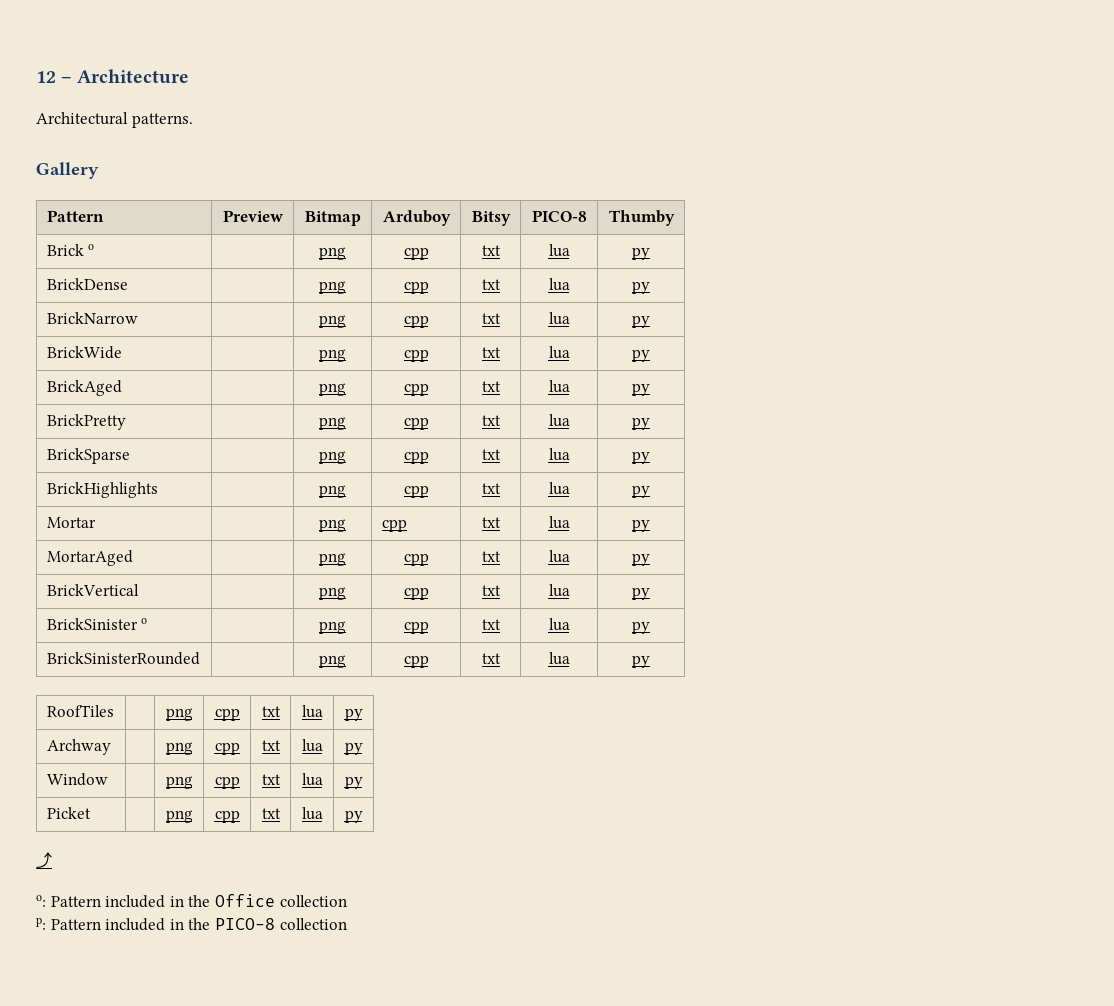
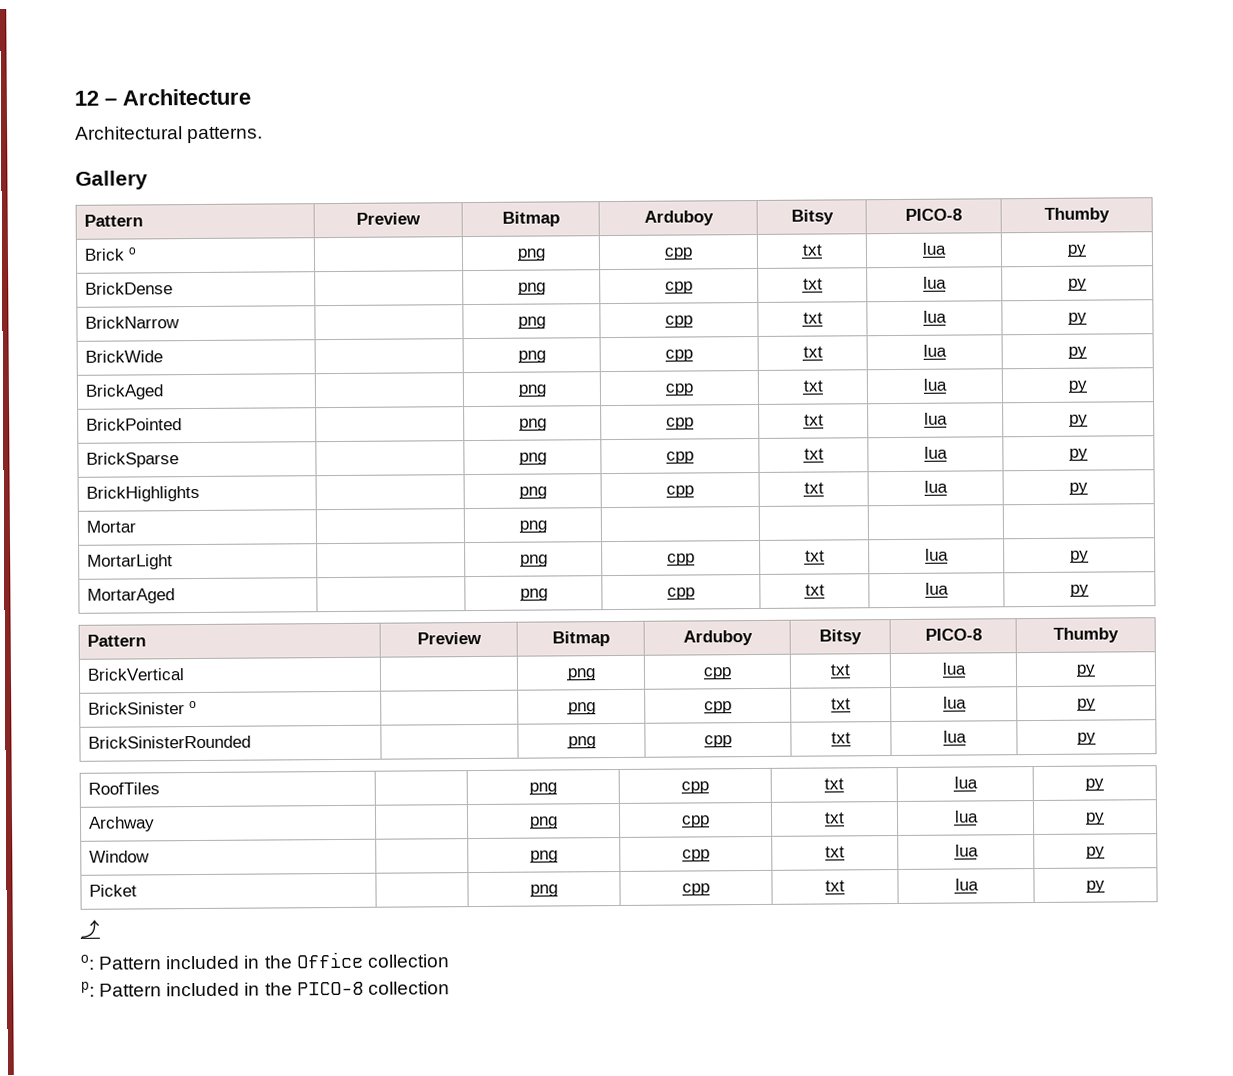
- BrickPretty | | png | cpp | txt | lua | py
+ BrickPointed | | png | cpp | txt | lua | py
- Mortar | | png | cpp | txt | lua | py
+ Mortar | | png | | | |
+ MortarLight | | png | cpp | txt | lua | py
  MortarAged | | png | cpp | txt | lua | py
+ Pattern | Preview | Bitmap | Arduboy | Bitsy | PICO-8 | Thumby

